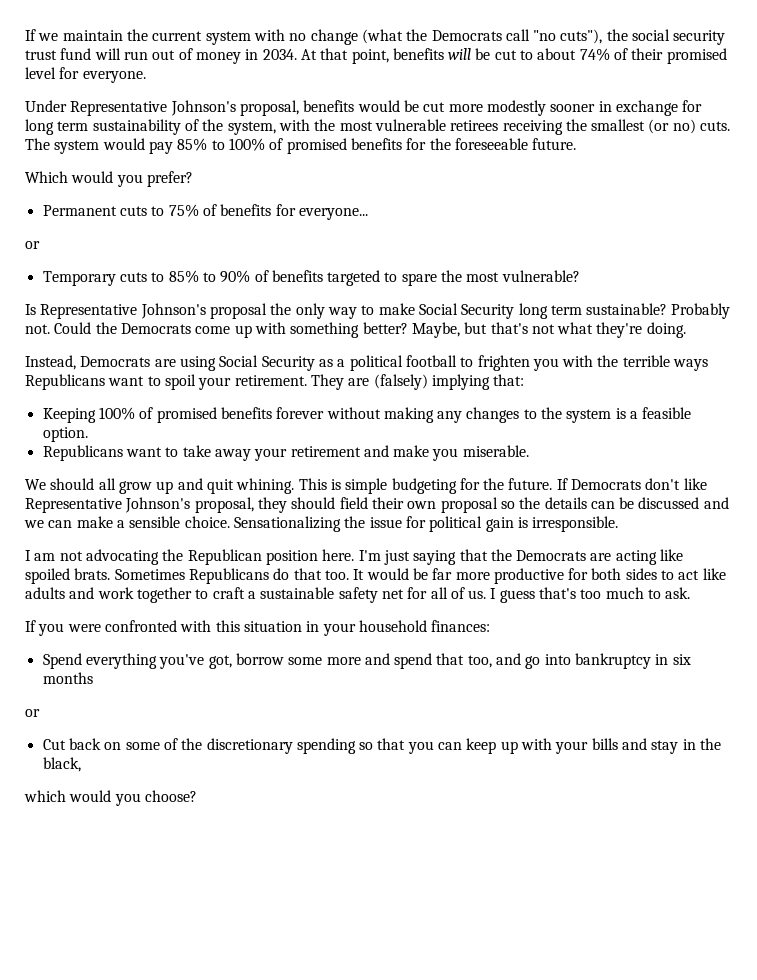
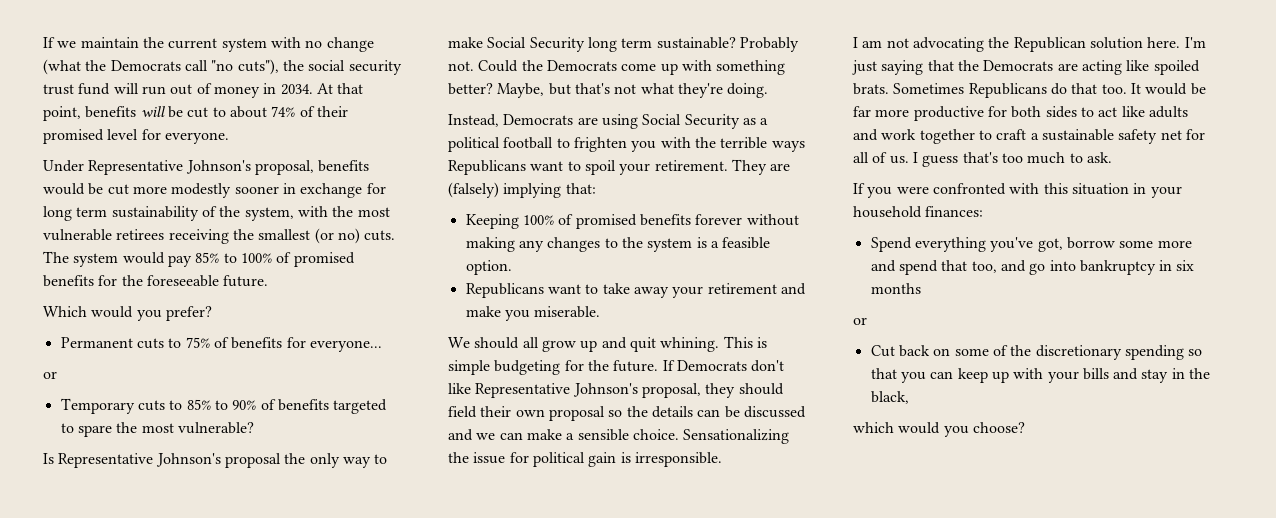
- I am not advocating the Republican position here.
+ I am not advocating the Republican solution here.

